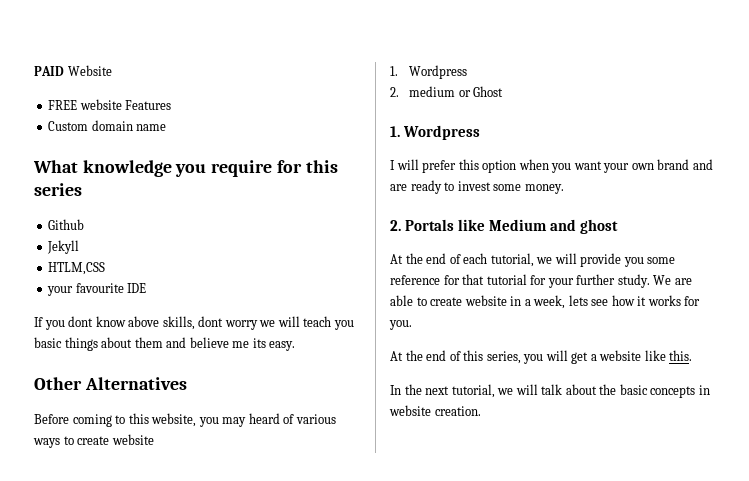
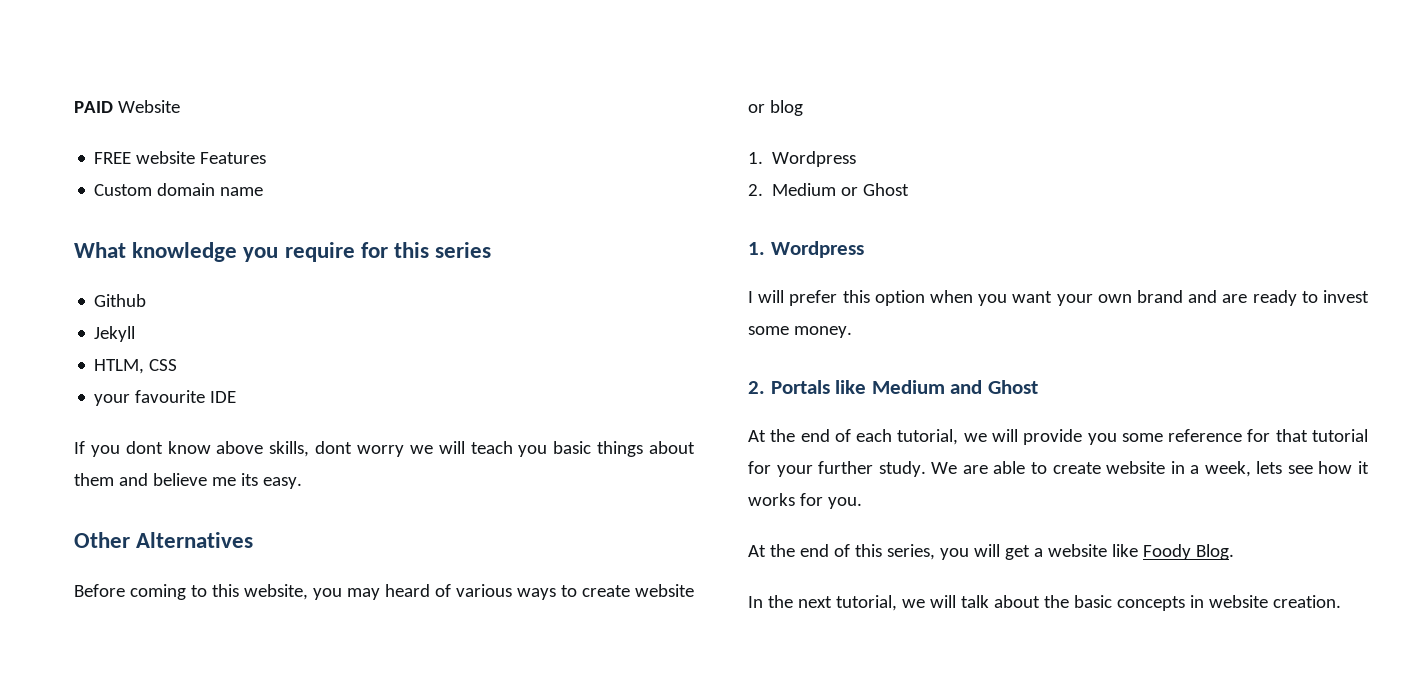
- HTLM,CSS
+ HTLM, CSS
- Before coming to this website, you may heard of various ways to create website
+ Before coming to this website, you may heard of various ways to create website or blog
- 2. medium or Ghost
+ 2. Medium or Ghost
- 2. Portals like Medium and ghost
+ 2. Portals like Medium and Ghost
- At the end of this series, you will get a website like this.
+ At the end of this series, you will get a website like Foody Blog.

